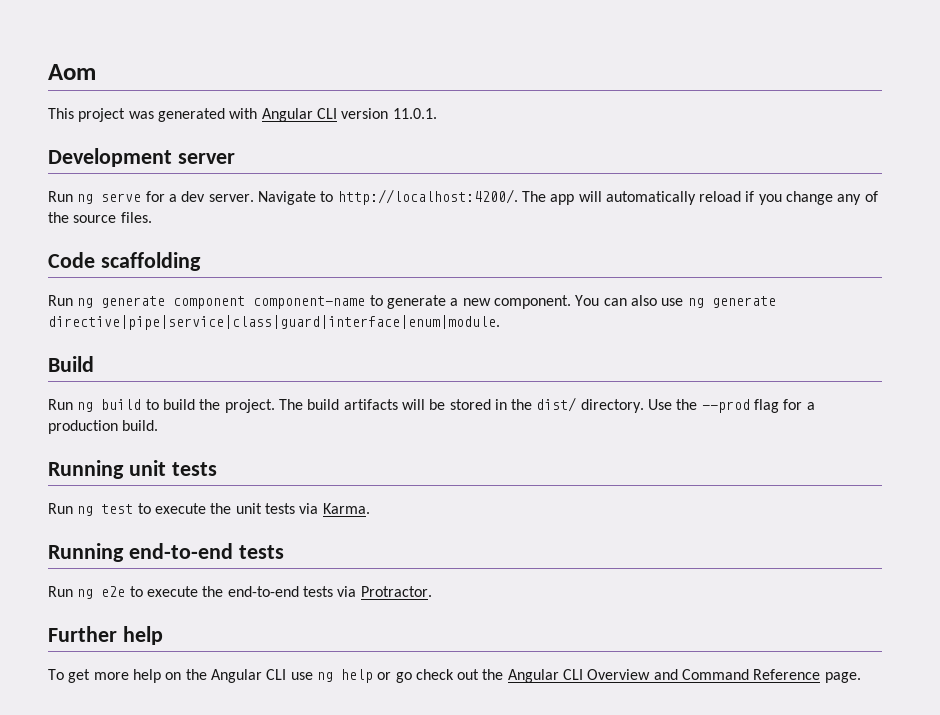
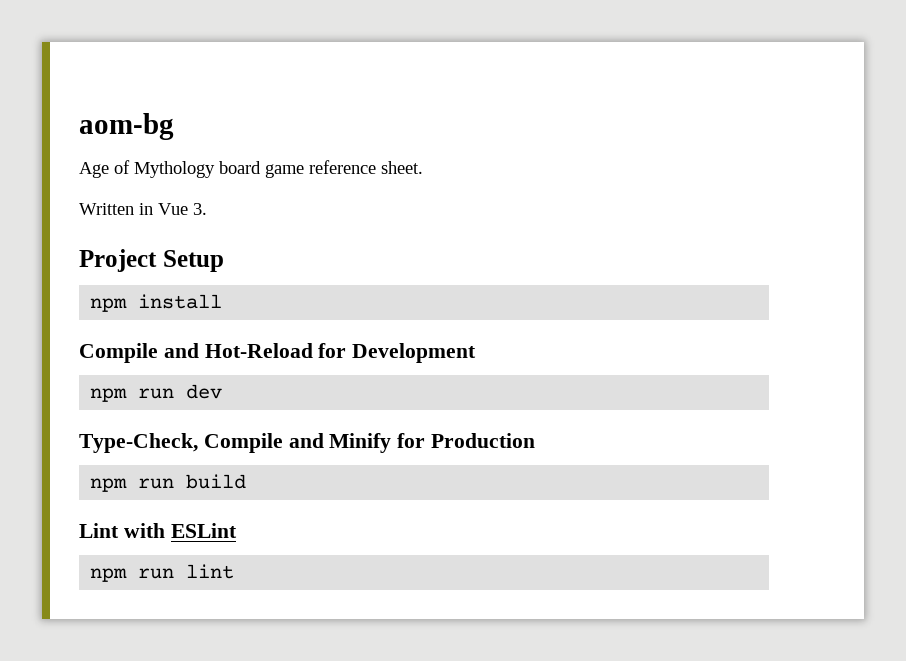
- Aom
- This project was generated with Angular CLI version 11.0.1.
- Development server
- Run ng serve for a dev server. Navigate to http://localhost:4200/. The app will automatically reload if you change any of the source files.
- Code scaffolding
- Run ng generate component component-name to generate a new component. You can also use ng generate directive|pipe|service|class|guard|interface|enum|module.
- Build
- Run ng build to build the project. The build artifacts will be stored in the dist/ directory. Use the --prod flag for a production build.
- Running unit tests
- Run ng test to execute the unit tests via Karma.
- Running end-to-end tests
- Run ng e2e to execute the end-to-end tests via Protractor.
- Further help
- To get more help on the Angular CLI use ng help or go check out the Angular CLI Overview and Command Reference page.
+ aom-bg
+ Age of Mythology board game reference sheet.
+ Written in Vue 3.
+ Project Setup
+ npm install
+ Compile and Hot-Reload for Development
+ npm run dev
+ Type-Check, Compile and Minify for Production
+ npm run build
+ Lint with ESLint
+ npm run lint

